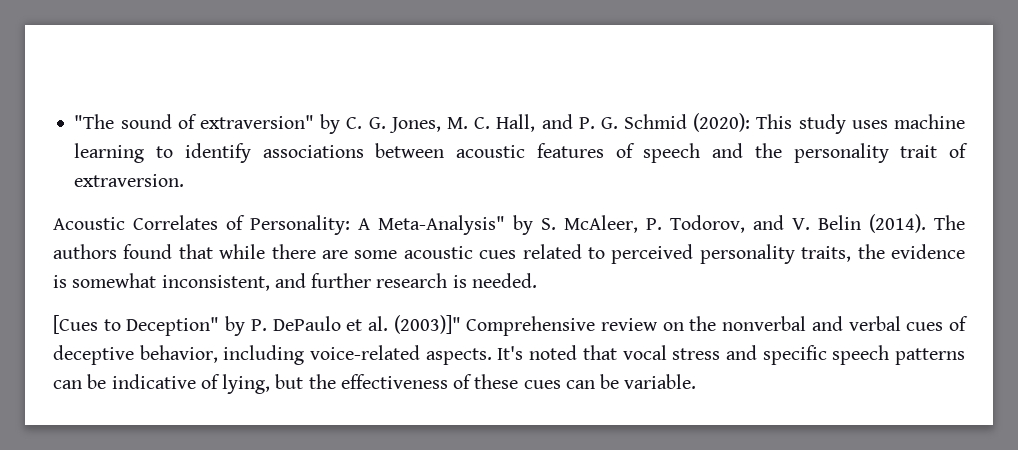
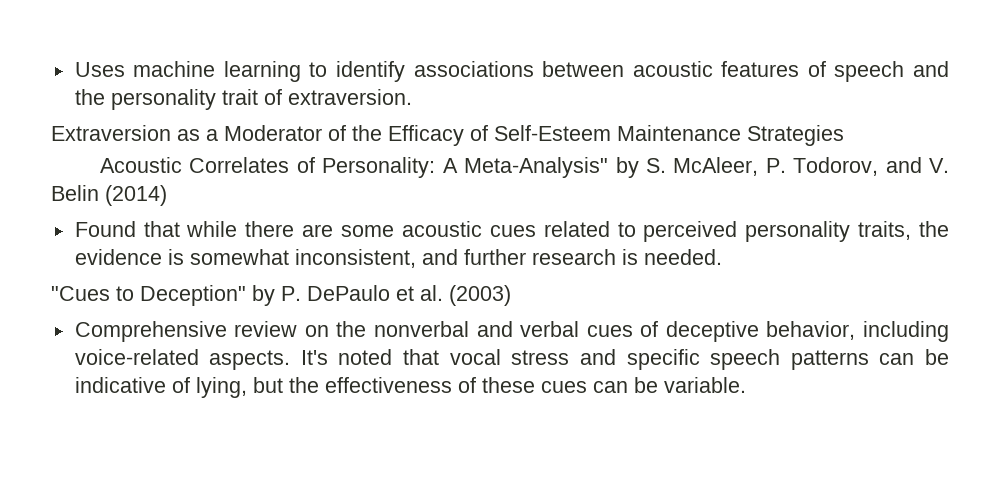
- "The sound of extraversion" by C. G. Jones, M. C. Hall, and P. G. Schmid (2020): This study uses machine learning to identify associations between acoustic features of speech and the personality trait of extraversion.
+ Uses machine learning to identify associations between acoustic features of speech and the personality trait of extraversion.
+ Extraversion as a Moderator of the Efficacy of Self-Esteem Maintenance Strategies
- Acoustic Correlates of Personality: A Meta-Analysis" by S. McAleer, P. Todorov, and V. Belin (2014). The authors found that while there are some acoustic cues related to perceived personality traits, the evidence is somewhat inconsistent, and further research is needed.
+ Acoustic Correlates of Personality: A Meta-Analysis" by S. McAleer, P. Todorov, and V. Belin (2014)
+ Found that while there are some acoustic cues related to perceived personality traits, the evidence is somewhat inconsistent, and further research is needed.
- [Cues to Deception" by P. DePaulo et al. (2003)]" Comprehensive review on the nonverbal and verbal cues of deceptive behavior, including voice-related aspects.
+ "Cues to Deception" by P. DePaulo et al. (2003)
+ Comprehensive review on the nonverbal and verbal cues of deceptive behavior, including voice-related aspects.

